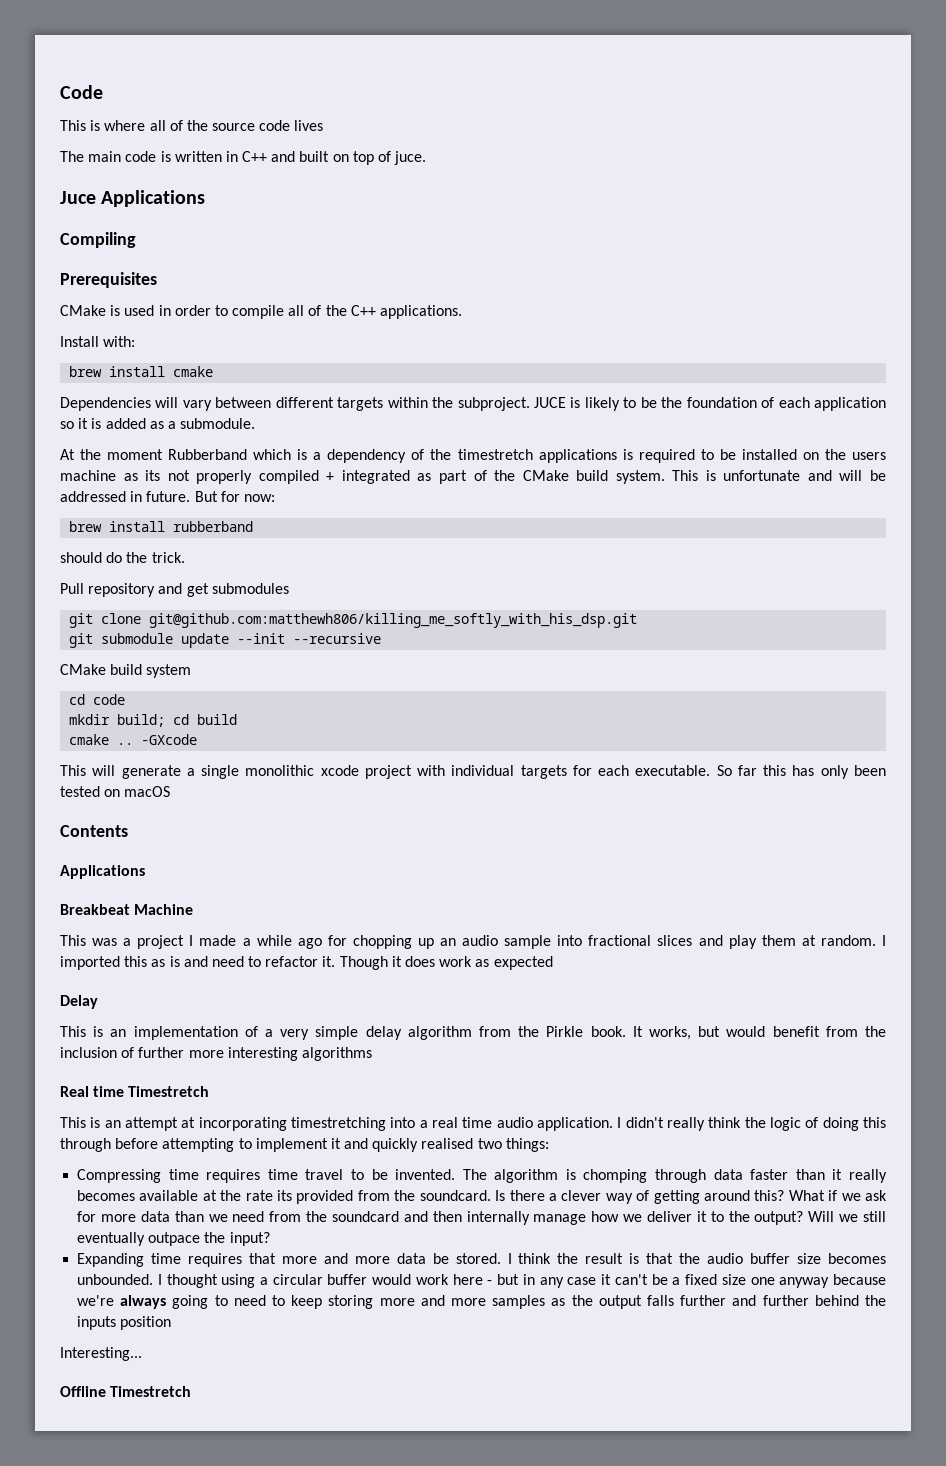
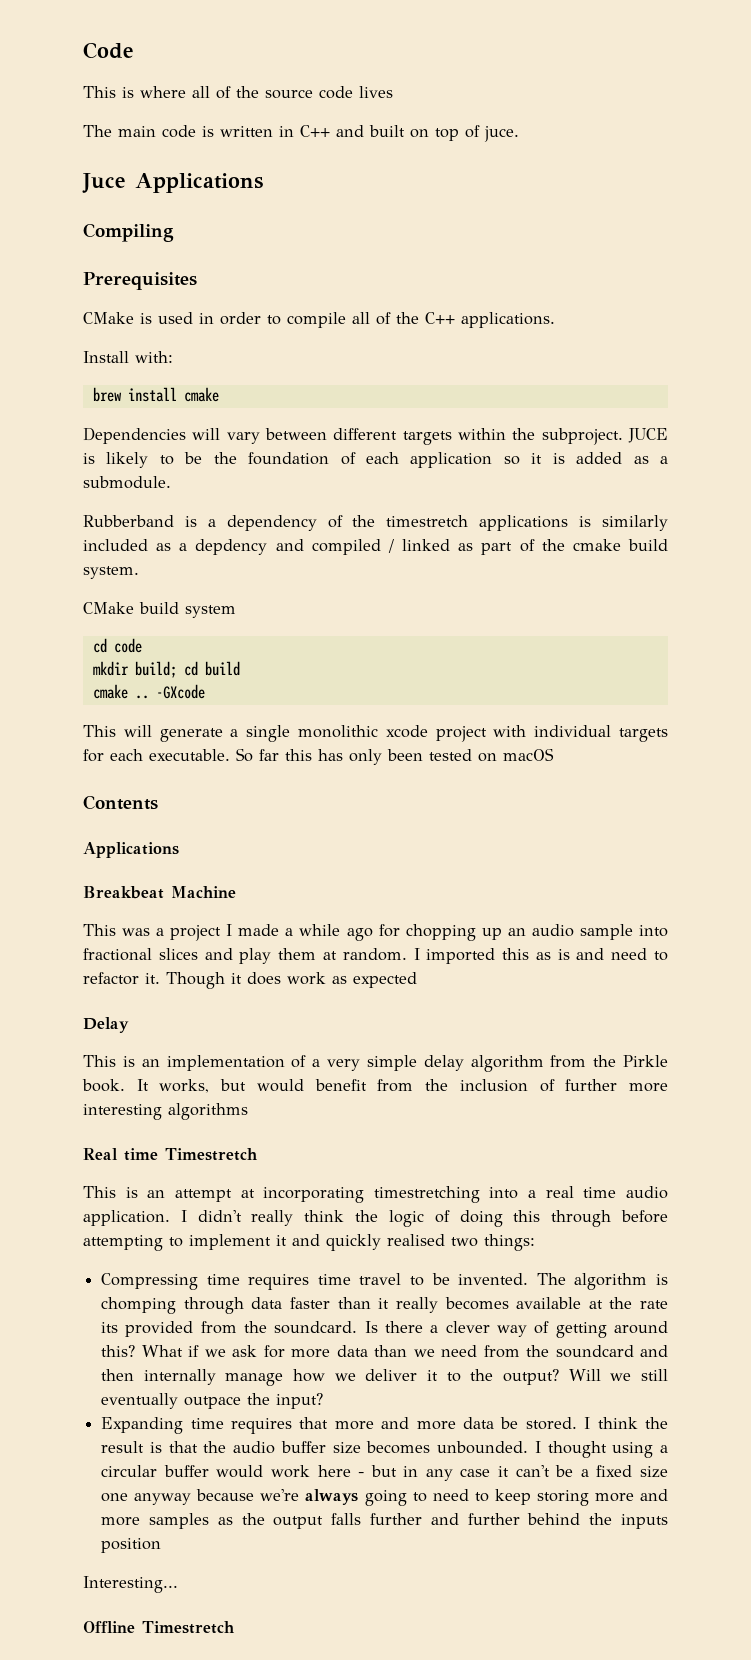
- At the moment Rubberband which is a dependency of the timestretch applications is required to be installed on the users machine as its not properly compiled + integrated as part of the CMake build system. This is unfortunate and will be addressed in future. But for now:
- brew install rubberband
- should do the trick.
- Pull repository and get submodules
- git clone git@github.com:matthewh806/killing_me_softly_with_his_dsp.git
- git submodule update --init --recursive
+ Rubberband is a dependency of the timestretch applications is similarly included as a depdency and compiled / linked as part of the cmake build system.

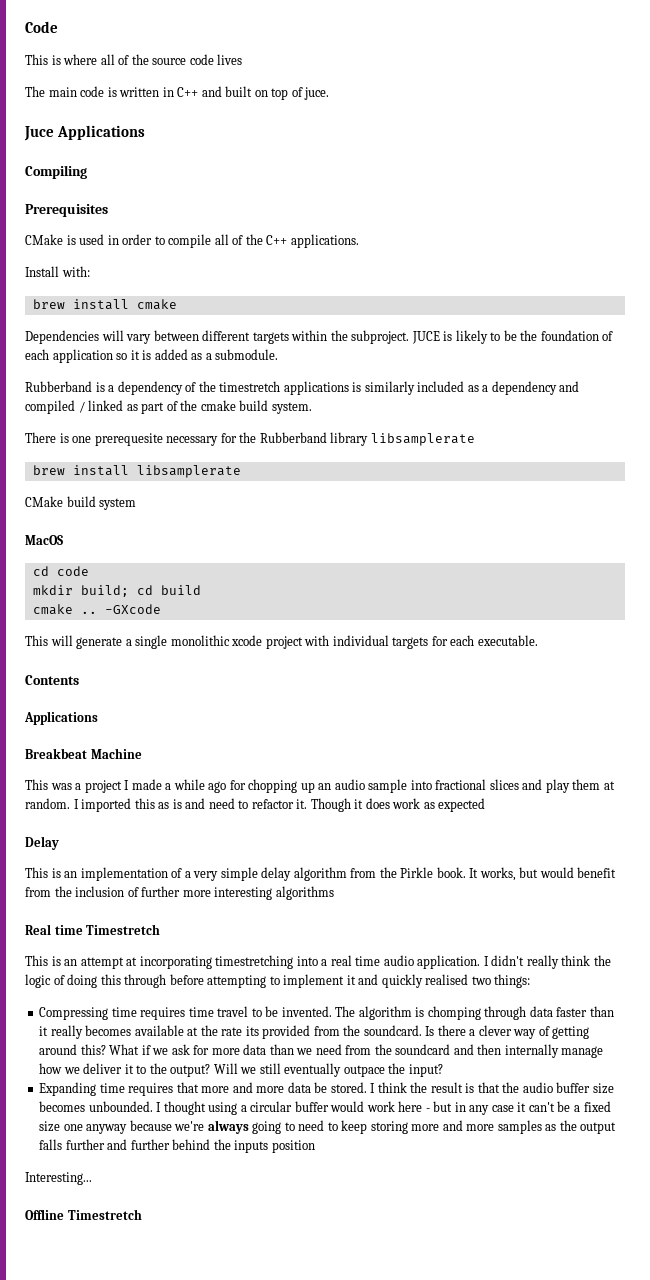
- Rubberband is a dependency of the timestretch applications is similarly included as a depdency and compiled / linked as part of the cmake build system.
+ Rubberband is a dependency of the timestretch applications is similarly included as a dependency and compiled / linked as part of the cmake build system.
+ There is one prerequesite necessary for the Rubberband library libsamplerate
+ brew install libsamplerate
+ MacOS
- So far this has only been tested on macOS

